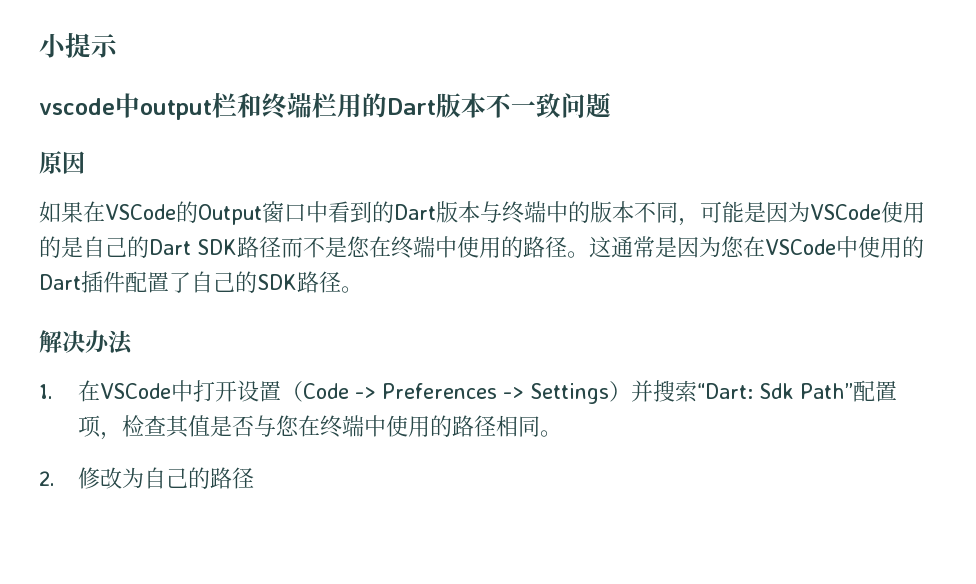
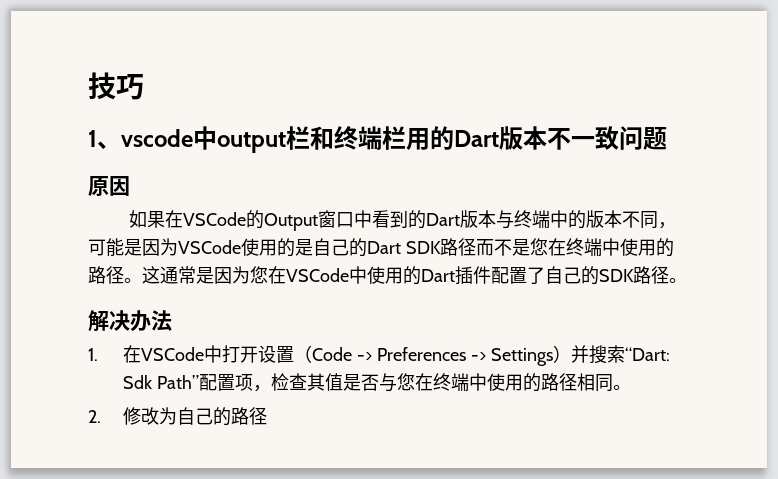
- 小提示
- vscode中output栏和终端栏用的Dart版本不一致问题
+ 技巧
+ 1、vscode中output栏和终端栏用的Dart版本不一致问题

